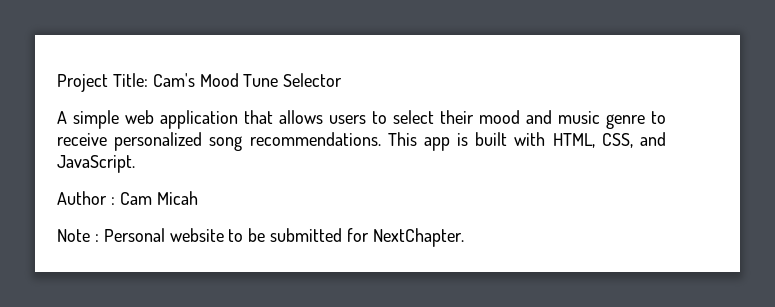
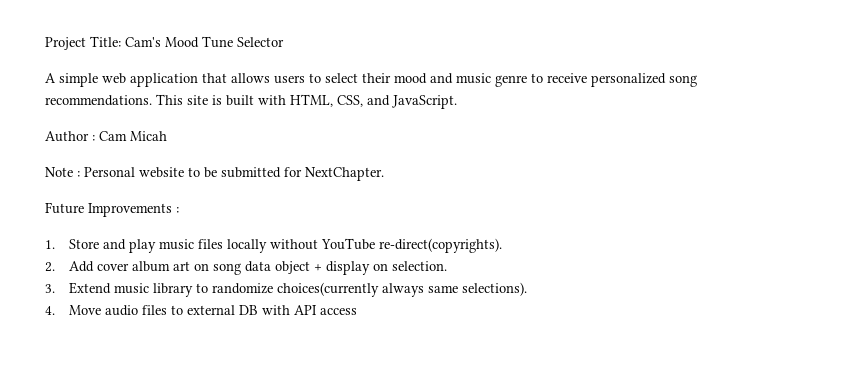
- This app is built with HTML, CSS, and JavaScript.
+ This site is built with HTML, CSS, and JavaScript.
+ Future Improvements :
+ 1. Store and play music files locally without YouTube re-direct(copyrights).
+ 2. Add cover album art on song data object + display on selection.
+ 3. Extend music library to randomize choices(currently always same selections).
+ 4. Move audio files to external DB with API access

